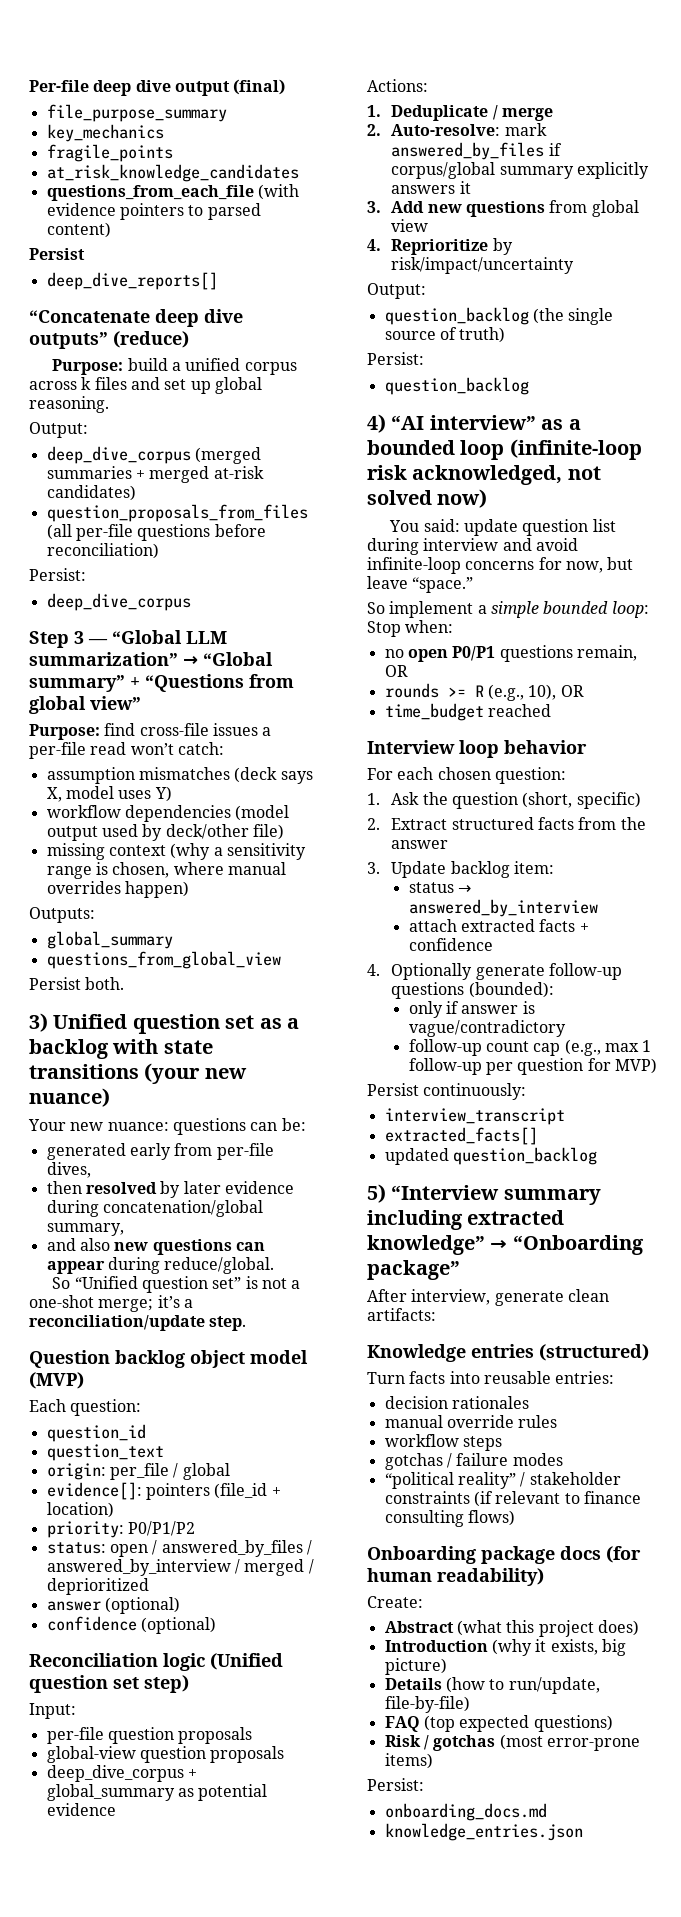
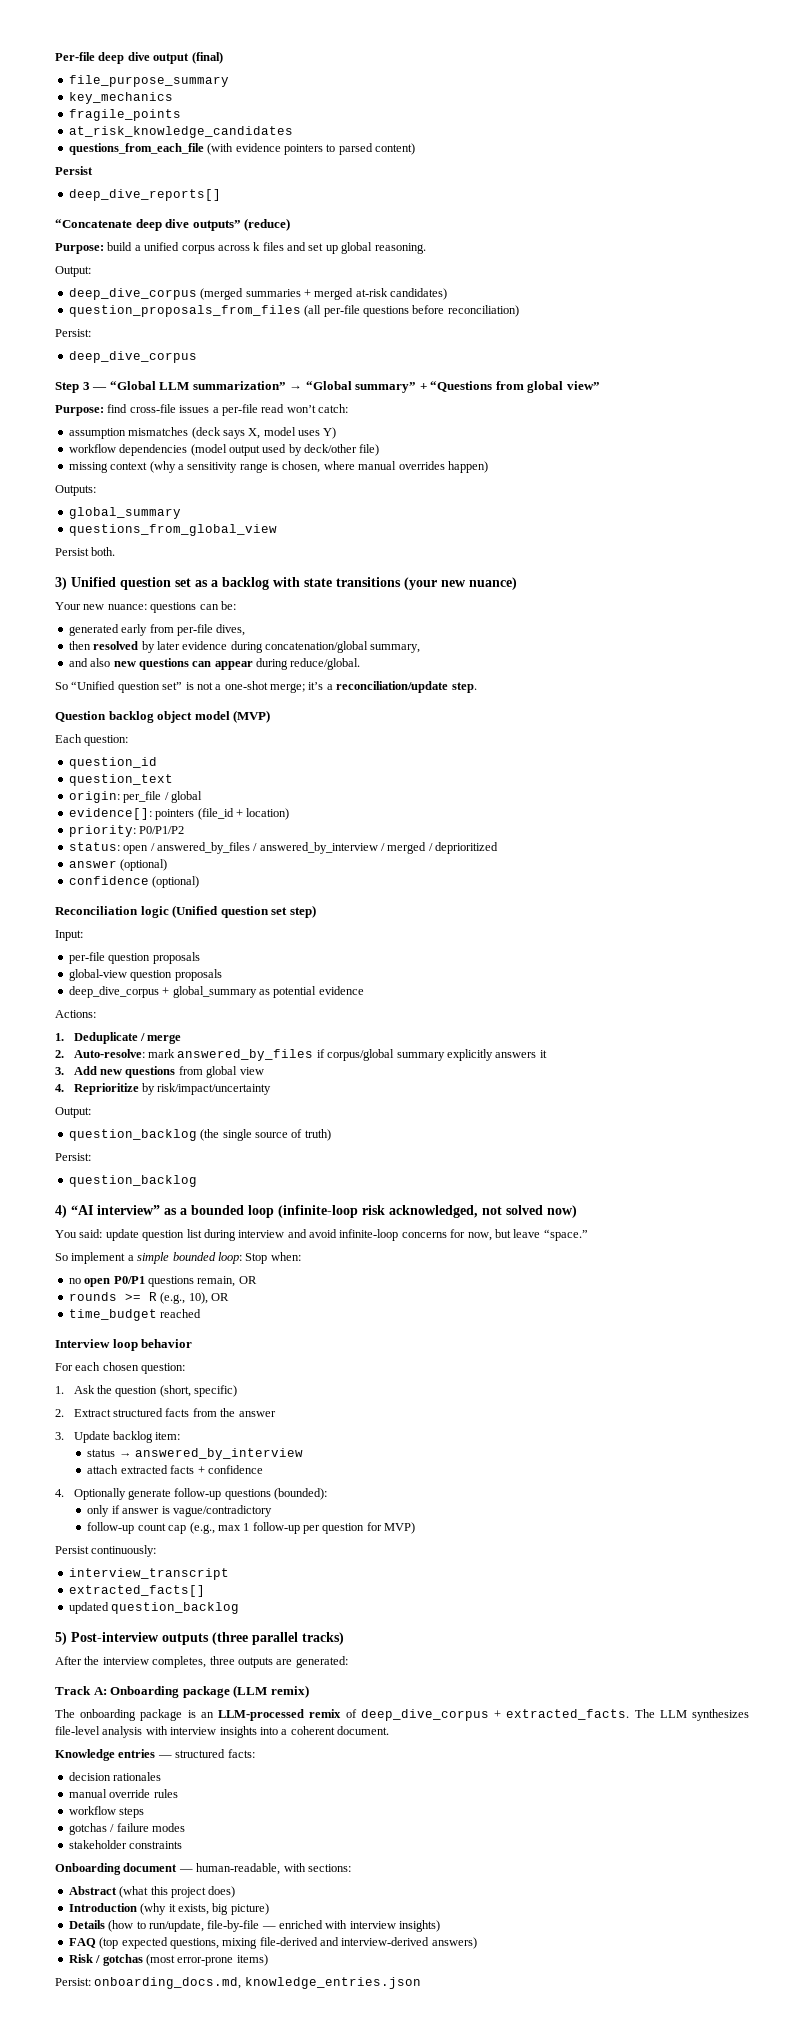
- 5) “Interview summary including extracted knowledge” → “Onboarding package”
- After interview, generate clean artifacts:
- Knowledge entries (structured)
- Turn facts into reusable entries:
+ 5) Post-interview outputs (three parallel tracks)
+ After the interview completes, three outputs are generated:
+ Track A: Onboarding package (LLM remix)
+ The onboarding package is an LLM-processed remix of deep_dive_corpus + extracted_facts. The LLM synthesizes file-level analysis with interview insights into a coherent document.
+ Knowledge entries — structured facts:
- “political reality” / stakeholder constraints (if relevant to finance consulting flows)
- Onboarding package docs (for human readability)
- Create:
+ stakeholder constraints
+ Onboarding document — human-readable, with sections:
- Details (how to run/update, file-by-file)
- FAQ (top expected questions)
+ Details (how to run/update, file-by-file — enriched with interview insights)
+ FAQ (top expected questions, mixing file-derived and interview-derived answers)
  Risk / gotchas (most error-prone items)
- Persist:
- onboarding_docs.md
- knowledge_entries.json
+ Persist: onboarding_docs.md, knowledge_entries.json

